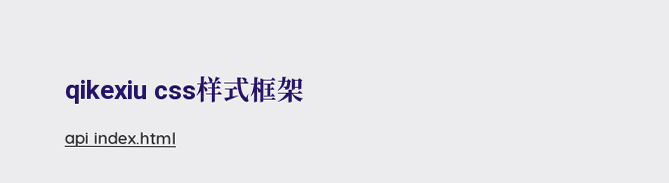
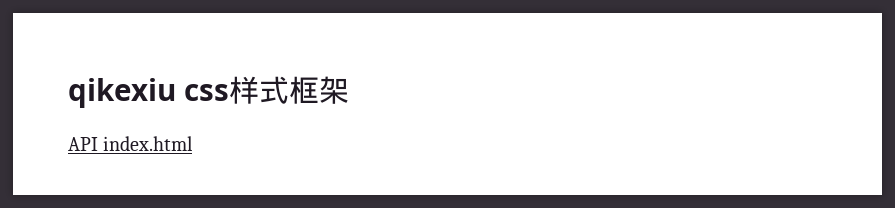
- api index.html
+ API index.html

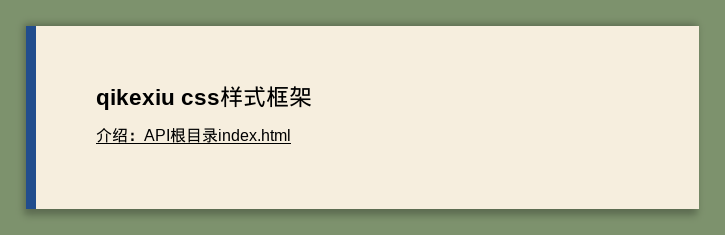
- API index.html
+ 介绍：API根目录index.html

